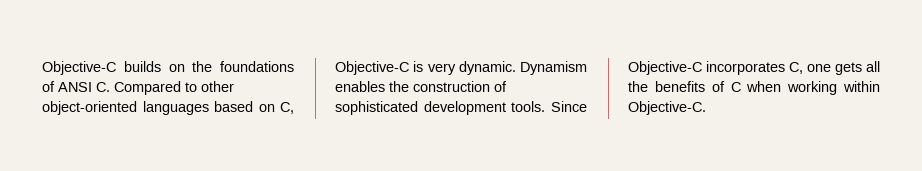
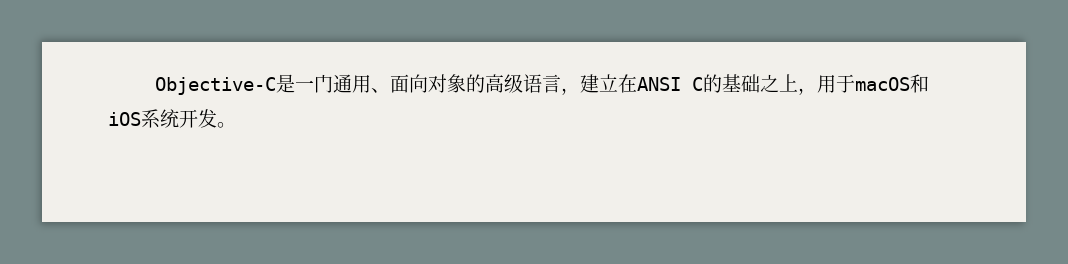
- Objective-C builds on the foundations of ANSI C. Compared to other object-oriented languages based on C, Objective-C is very dynamic. Dynamism enables the construction of sophisticated development tools. Since Objective-C incorporates C, one gets all the benefits of C when working within Objective-C.
+ Objective-C是一门通用、面向对象的高级语言，建立在ANSI C的基础之上，用于macOS和iOS系统开发。

